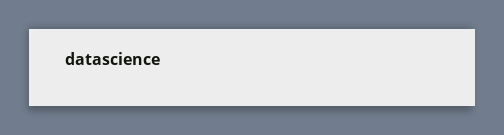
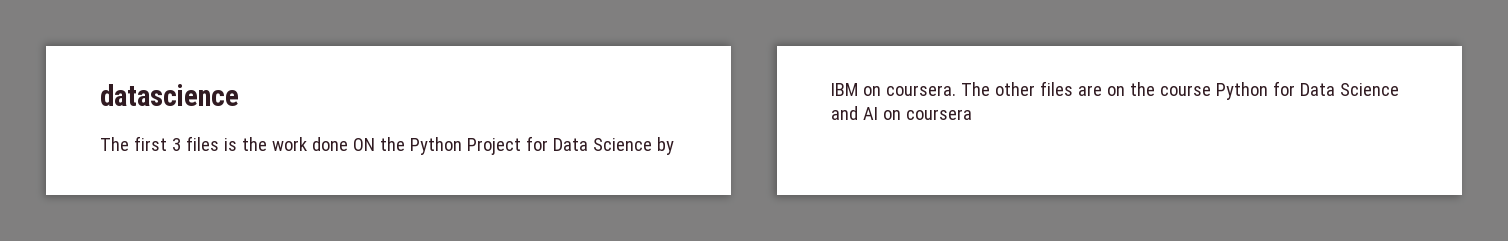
+ The first 3 files is the work done ON the Python Project for Data Science by IBM on coursera. The other files are on the course Python for Data Science and AI on coursera

